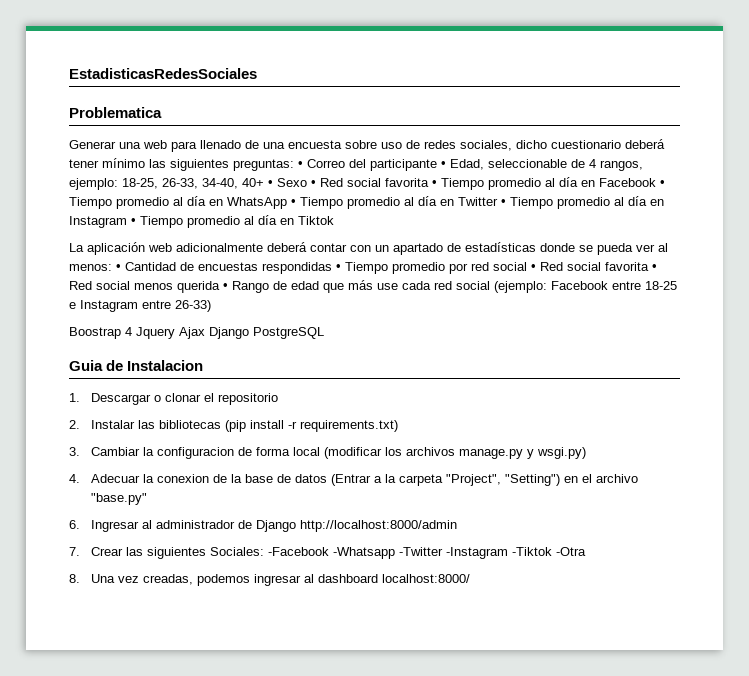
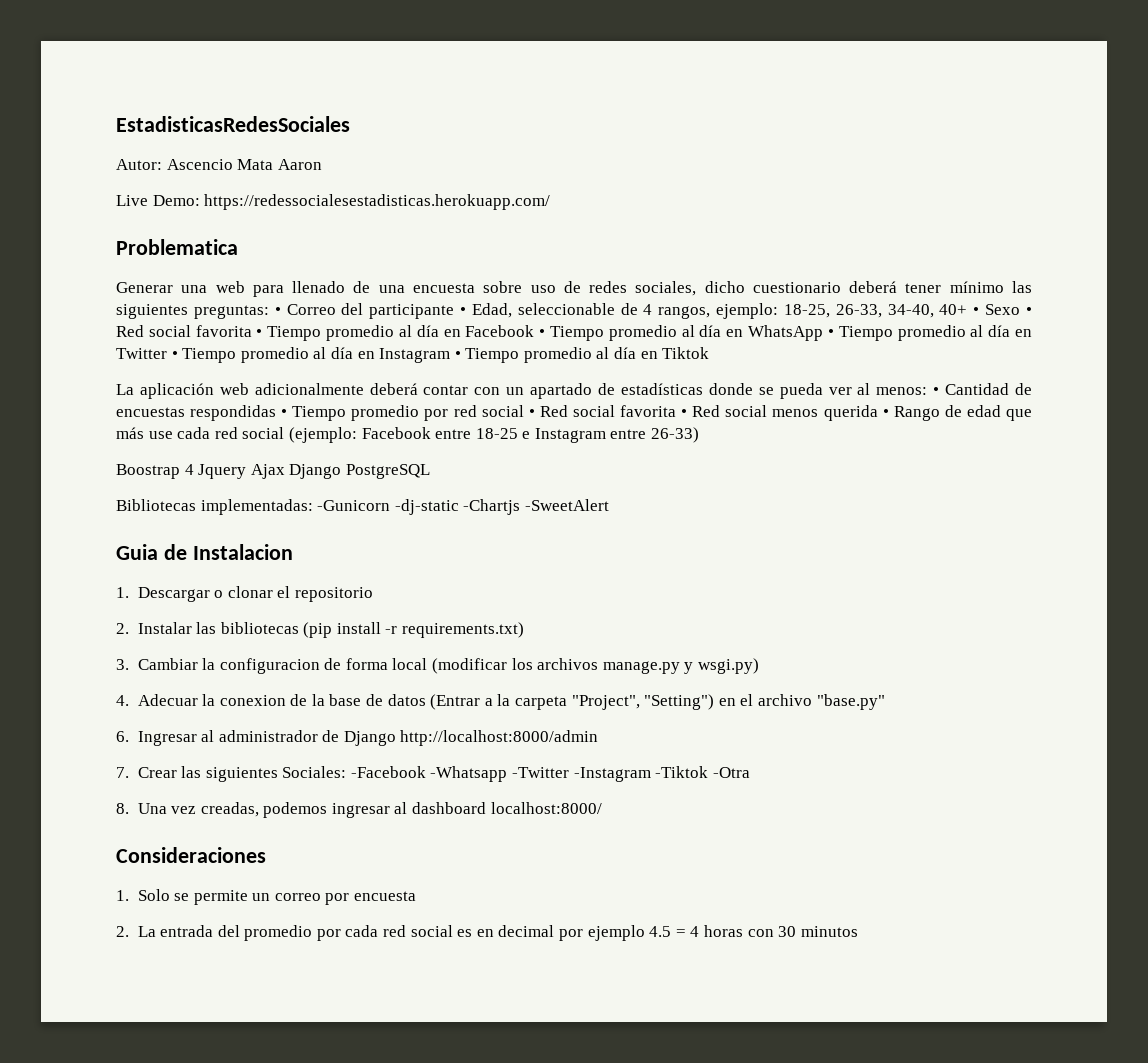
+ Autor: Ascencio Mata Aaron
+ Live Demo: https://redessocialesestadisticas.herokuapp.com/
+ Bibliotecas implementadas: -Gunicorn -dj-static -Chartjs -SweetAlert
+ Consideraciones
+ 1. Solo se permite un correo por encuesta
+ 2. La entrada del promedio por cada red social es en decimal por ejemplo 4.5 = 4 horas con 30 minutos

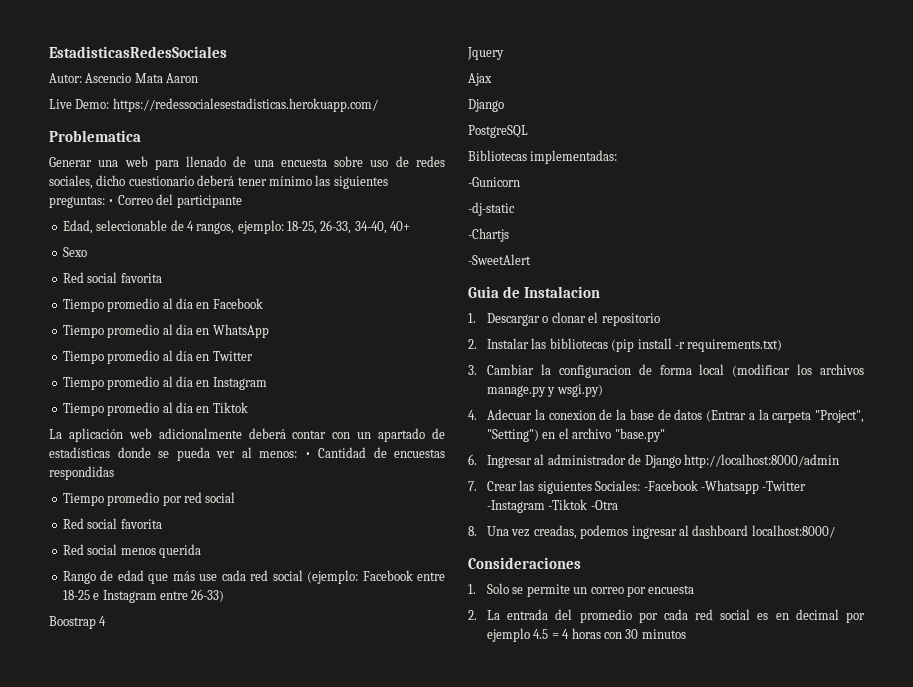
- • Correo del participante • Edad, seleccionable de 4 rangos, ejemplo:
+ • Correo del participante
+ Edad, seleccionable de 4 rangos, ejemplo:
- 18-25, 26-33, 34-40, 40+ • Sexo • Red social favorita • Tiempo promedio al día en Facebook • Tiempo promedio al día en WhatsApp • Tiempo promedio al día en Twitter • Tiempo promedio al día en Instagram • Tiempo promedio al día en Tiktok
+ 18-25, 26-33, 34-40, 40+
+ Sexo
+ Red social favorita
+ Tiempo promedio al día en Facebook
+ Tiempo promedio al día en WhatsApp
+ Tiempo promedio al día en Twitter
+ Tiempo promedio al día en Instagram
+ Tiempo promedio al día en Tiktok
- La aplicación web adicionalmente deberá contar con un apartado de estadísticas donde se pueda ver al menos: • Cantidad de encuestas respondidas • Tiempo promedio por red social • Red social favorita • Red social menos querida • Rango de edad que más use cada red social (ejemplo: Facebook entre 18-25 e Instagram entre 26-33)
+ La aplicación web adicionalmente deberá contar con un apartado de estadísticas donde se pueda ver al menos: • Cantidad de encuestas respondidas
+ Tiempo promedio por red social
+ Red social favorita
+ Red social menos querida
+ Rango de edad que más use cada red social (ejemplo: Facebook entre 18-25 e Instagram entre 26-33)
- Boostrap 4 Jquery Ajax Django PostgreSQL
+ Boostrap 4
+ Jquery
+ Ajax
+ Django
+ PostgreSQL
- Bibliotecas implementadas: -Gunicorn -dj-static -Chartjs -SweetAlert
+ Bibliotecas implementadas:
+ -Gunicorn
+ -dj-static
+ -Chartjs
+ -SweetAlert

